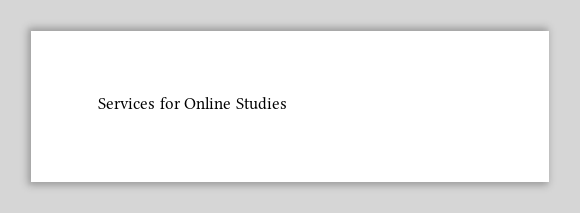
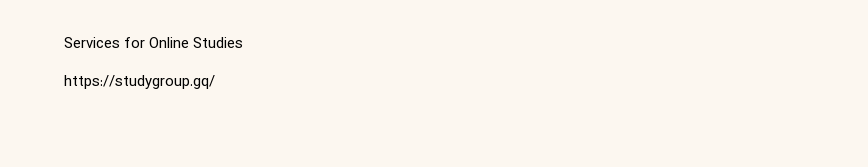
+ https://studygroup.gq/

